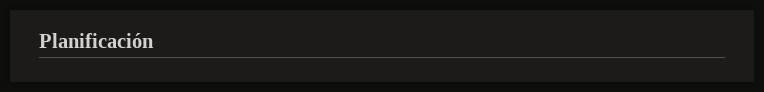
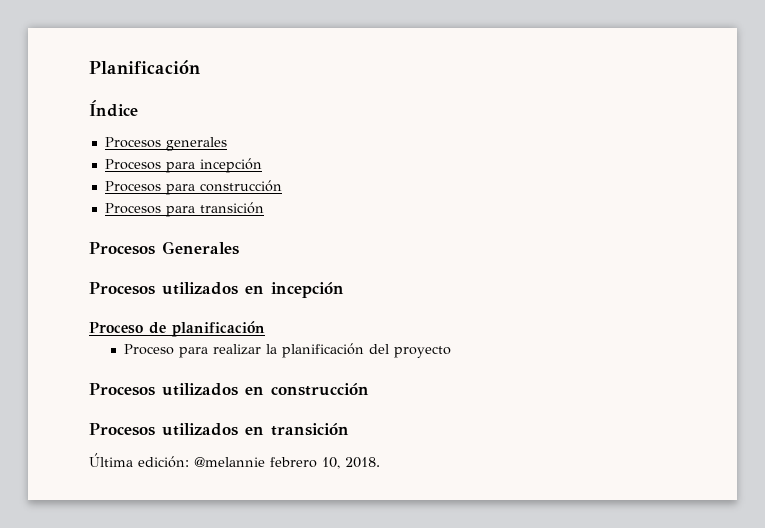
+ Índice
+ Procesos generales
+ Procesos para incepción
+ Procesos para construcción
+ Procesos para transición
+ Procesos Generales
+ Procesos utilizados en incepción
+ Proceso de planificación
+ Proceso para realizar la planificación del proyecto
+ Procesos utilizados en construcción
+ Procesos utilizados en transición
+ Última edición: @melannie febrero 10, 2018.

